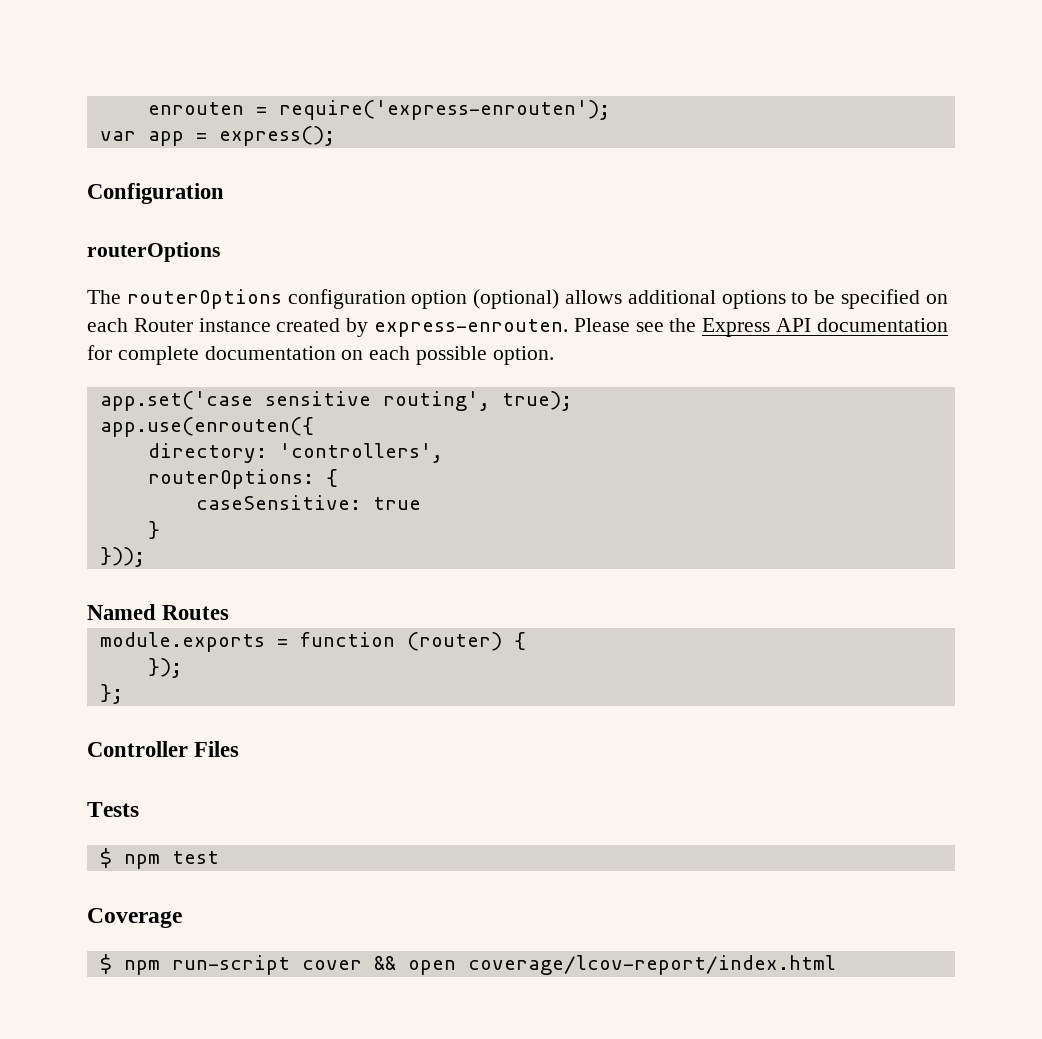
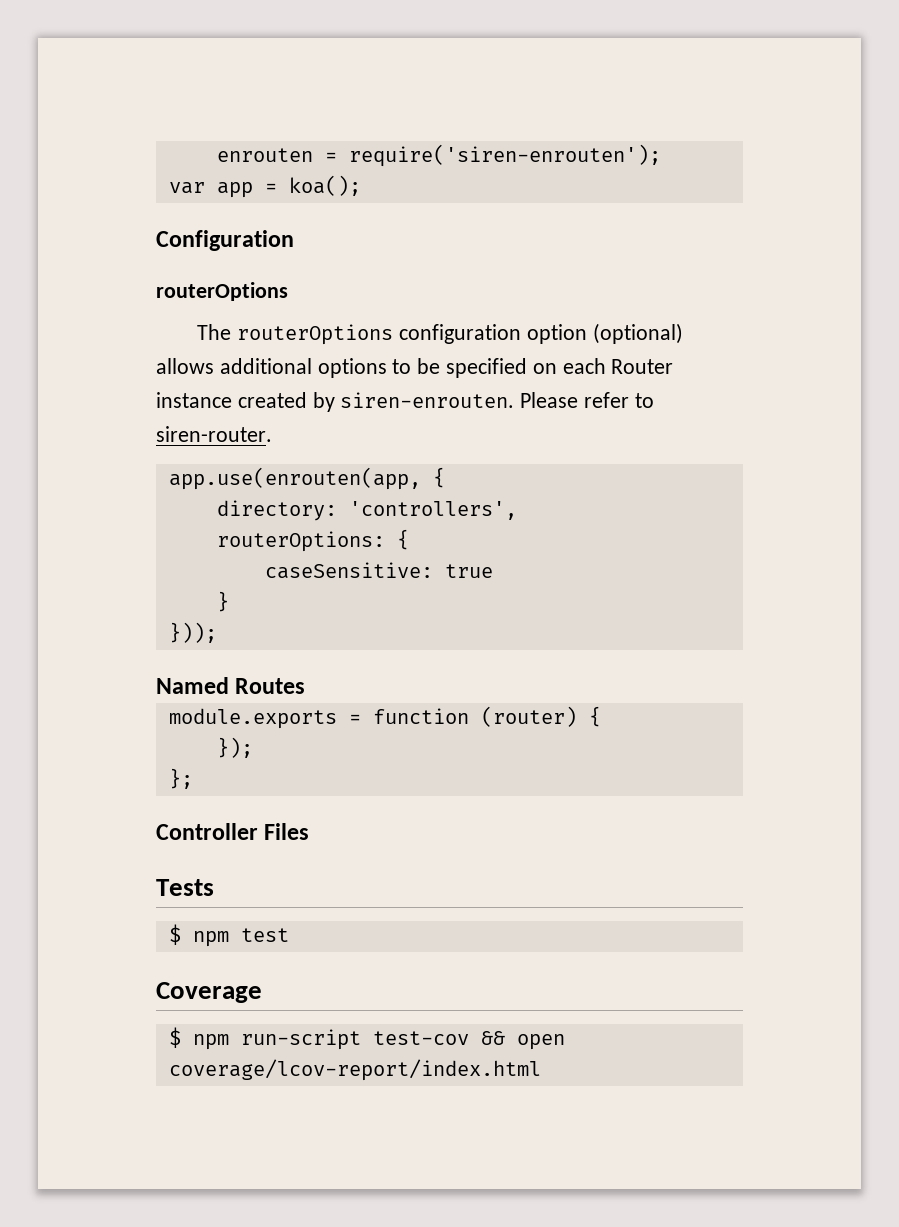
- enrouten = require('express-enrouten');
+ enrouten = require('siren-enrouten');
- var app = express();
+ var app = koa();
- The routerOptions configuration option (optional) allows additional options to be specified on each Router instance created by express-enrouten. Please see the Express API documentation for complete documentation on each possible option.
- app.set('case sensitive routing', true);
- app.use(enrouten({
+ The routerOptions configuration option (optional) allows additional options to be specified on each Router instance created by siren-enrouten. Please refer to siren-router.
+ app.use(enrouten(app, {
- $ npm run-script cover && open coverage/lcov-report/index.html
+ $ npm run-script test-cov && open coverage/lcov-report/index.html

